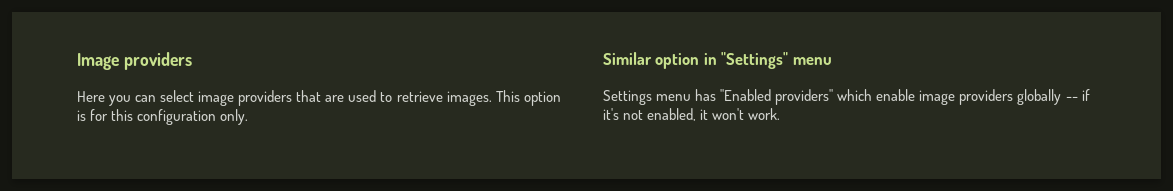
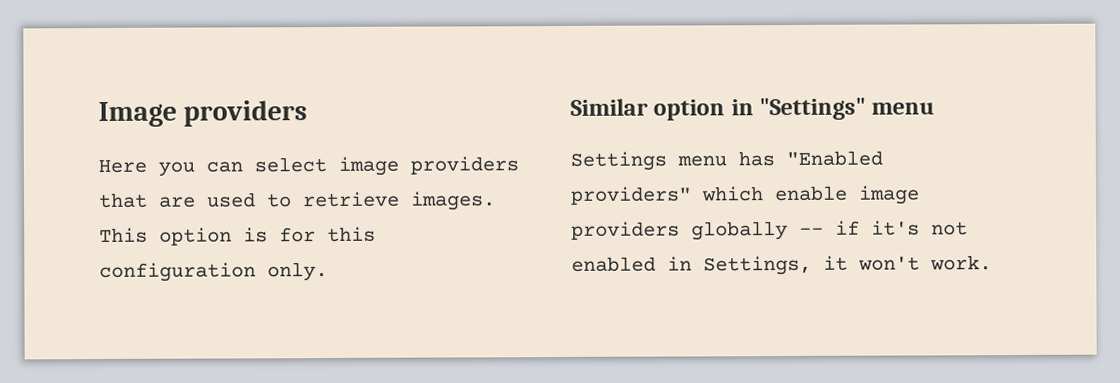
- Settings menu has "Enabled providers" which enable image providers globally -- if it's not enabled, it won't work.
+ Settings menu has "Enabled providers" which enable image providers globally -- if it's not enabled in Settings, it won't work.

